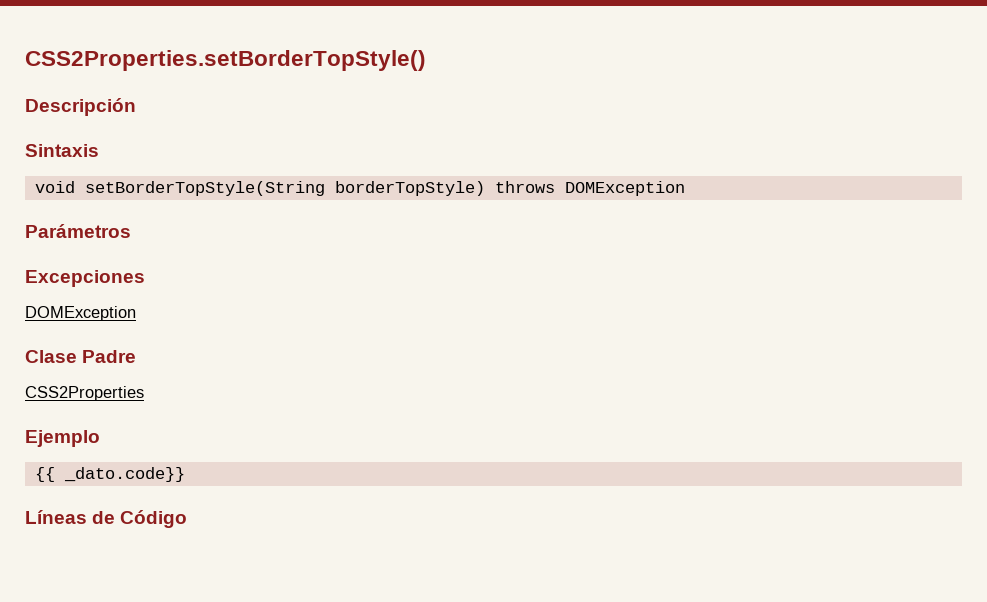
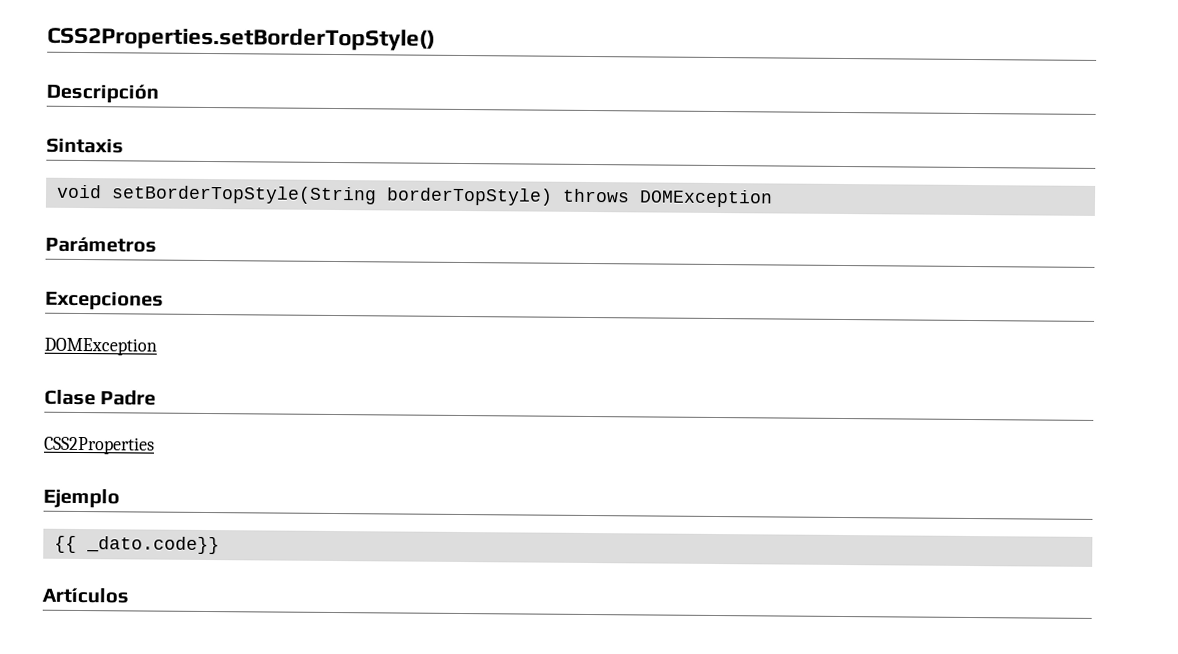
- Líneas de Código
+ Artículos

